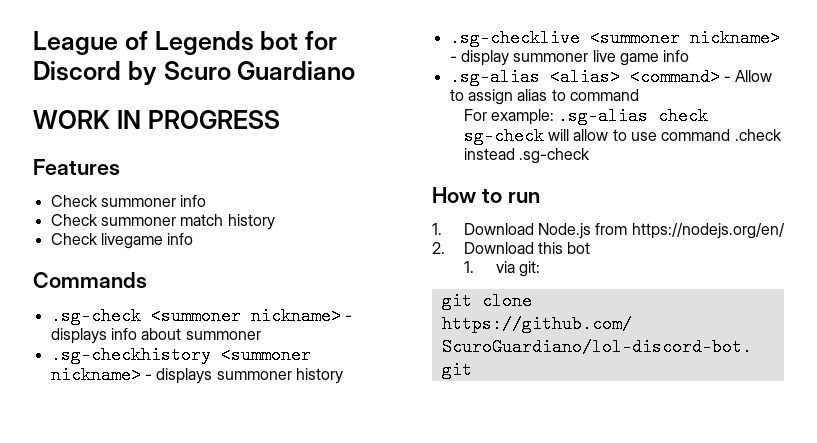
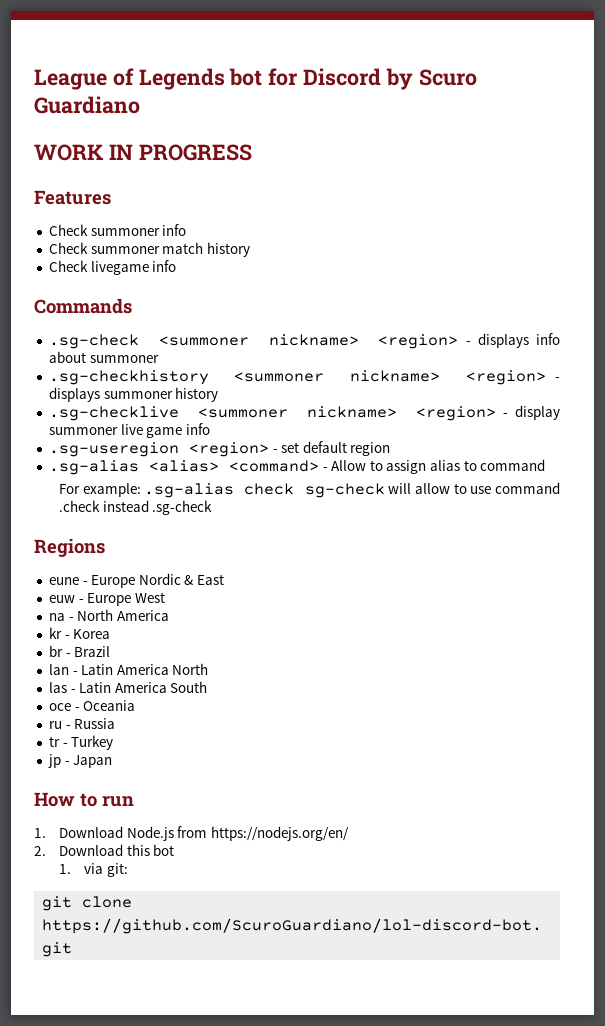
- .sg-check <summoner nickname> - displays info about summoner
+ .sg-check <summoner nickname> <region> - displays info about summoner
- .sg-checkhistory <summoner nickname> - displays summoner history
+ .sg-checkhistory <summoner nickname> <region> - displays summoner history
- .sg-checklive <summoner nickname> - display summoner live game info
+ .sg-checklive <summoner nickname> <region> - display summoner live game info
+ .sg-useregion <region> - set default region
+ Regions
+ eune - Europe Nordic & East
+ euw - Europe West
+ na - North America
+ kr - Korea
+ br - Brazil
+ lan - Latin America North
+ las - Latin America South
+ oce - Oceania
+ ru - Russia
+ tr - Turkey
+ jp - Japan

